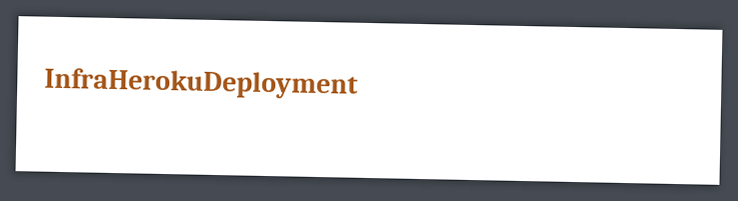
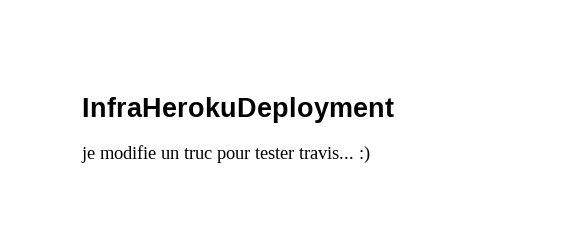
+ je modifie un truc pour tester travis... :)

